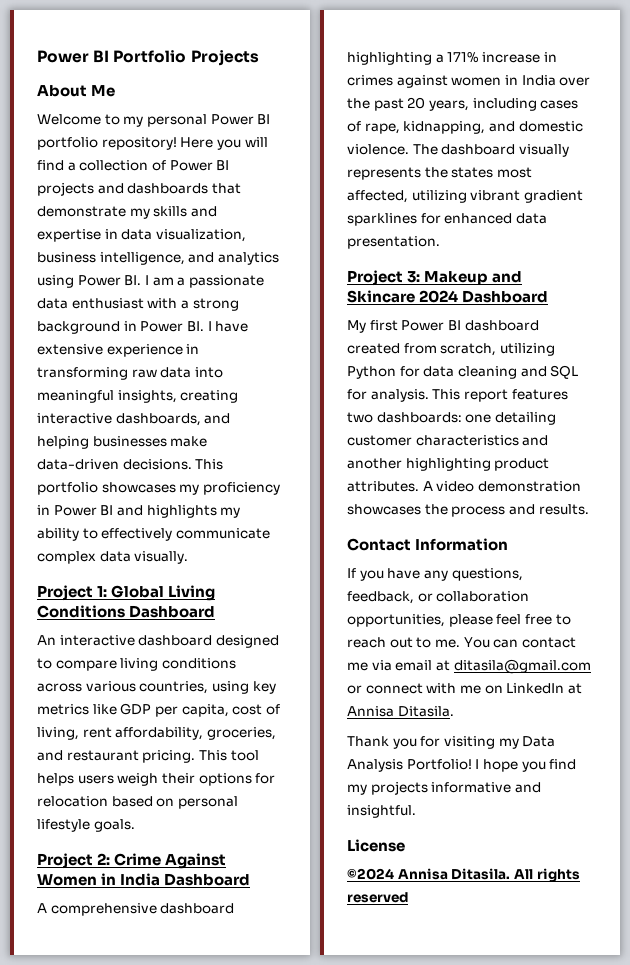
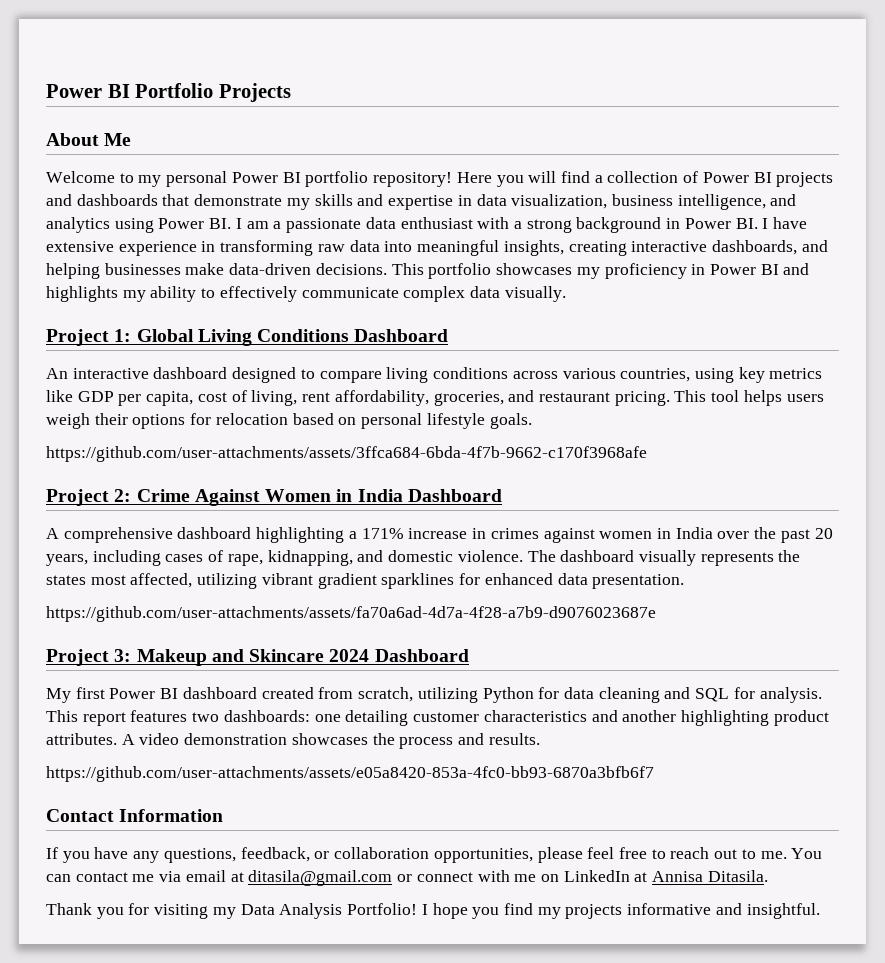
+ https://github.com/user-attachments/assets/3ffca684-6bda-4f7b-9662-c170f3968afe
+ https://github.com/user-attachments/assets/fa70a6ad-4d7a-4f28-a7b9-d9076023687e
+ https://github.com/user-attachments/assets/e05a8420-853a-4fc0-bb93-6870a3bfb6f7
- License
- ©2024 Annisa Ditasila. All rights reserved

